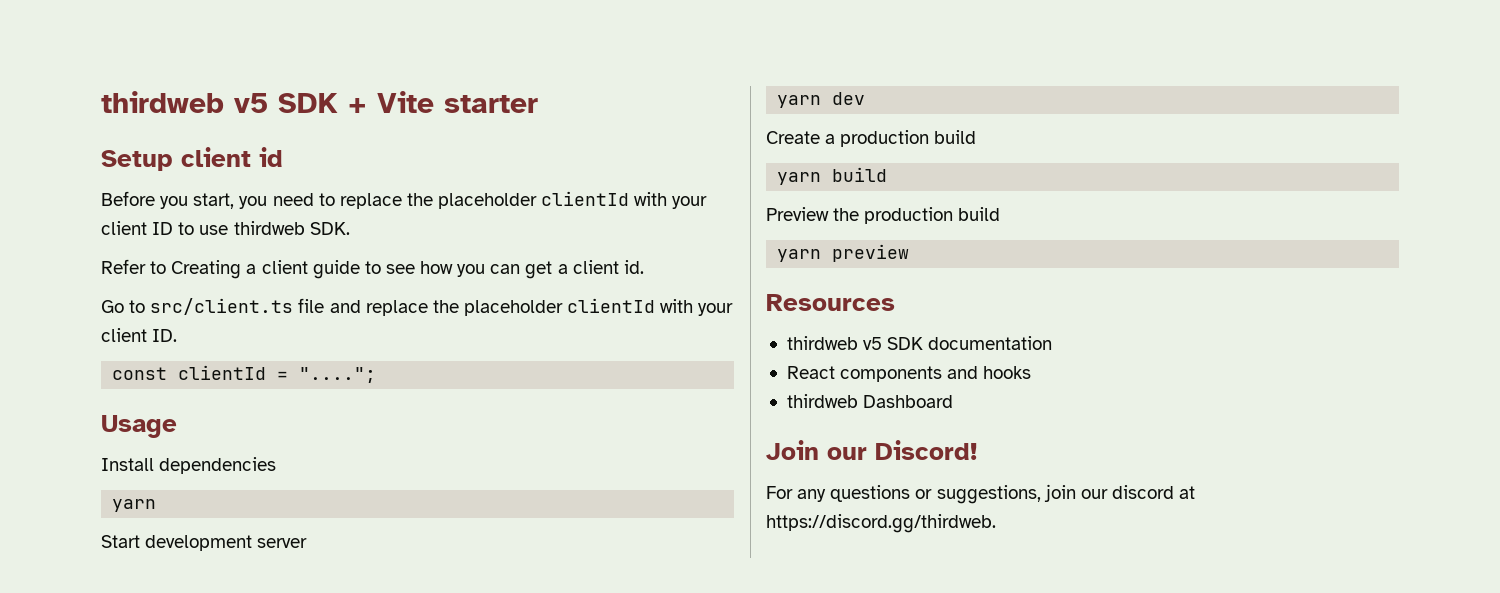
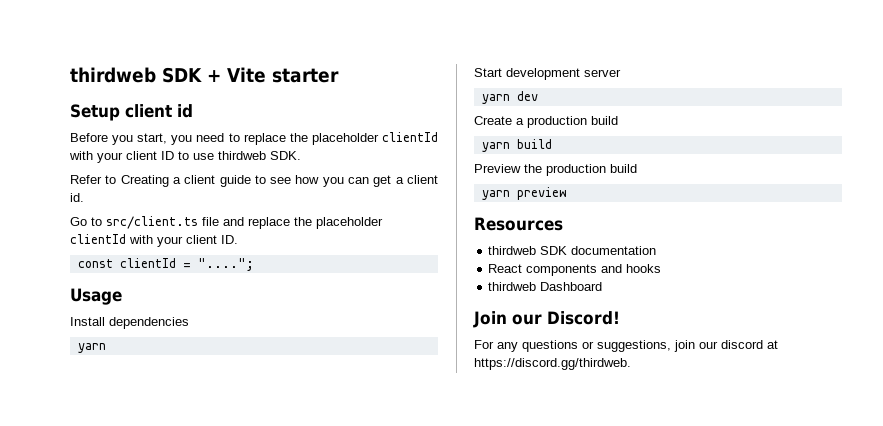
- thirdweb v5 SDK + Vite starter
+ thirdweb SDK + Vite starter
- thirdweb v5 SDK documentation
+ thirdweb SDK documentation

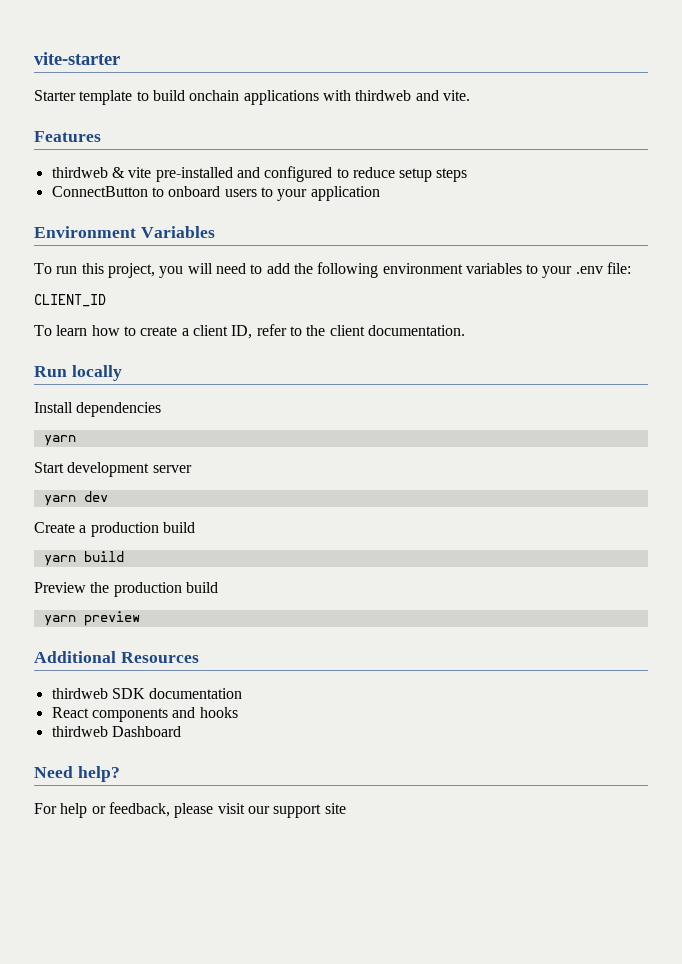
- thirdweb SDK + Vite starter
- Setup client id
- Before you start, you need to replace the placeholder clientId with your client ID to use thirdweb SDK.
- Refer to Creating a client guide to see how you can get a client id.
- Go to src/client.ts file and replace the placeholder clientId with your client ID.
- const clientId = "....";
- Usage
+ vite-starter
+ Starter template to build onchain applications with thirdweb and vite.
+ Features
+ thirdweb & vite pre-installed and configured to reduce setup steps
+ ConnectButton to onboard users to your application
+ Environment Variables
+ To run this project, you will need to add the following environment variables to your .env file:
+ CLIENT_ID
+ To learn how to create a client ID, refer to the client documentation.
+ Run locally
- Resources
+ Additional Resources
- Join our Discord!
- For any questions or suggestions, join our discord at https://discord.gg/thirdweb.
+ Need help?
+ For help or feedback, please visit our support site

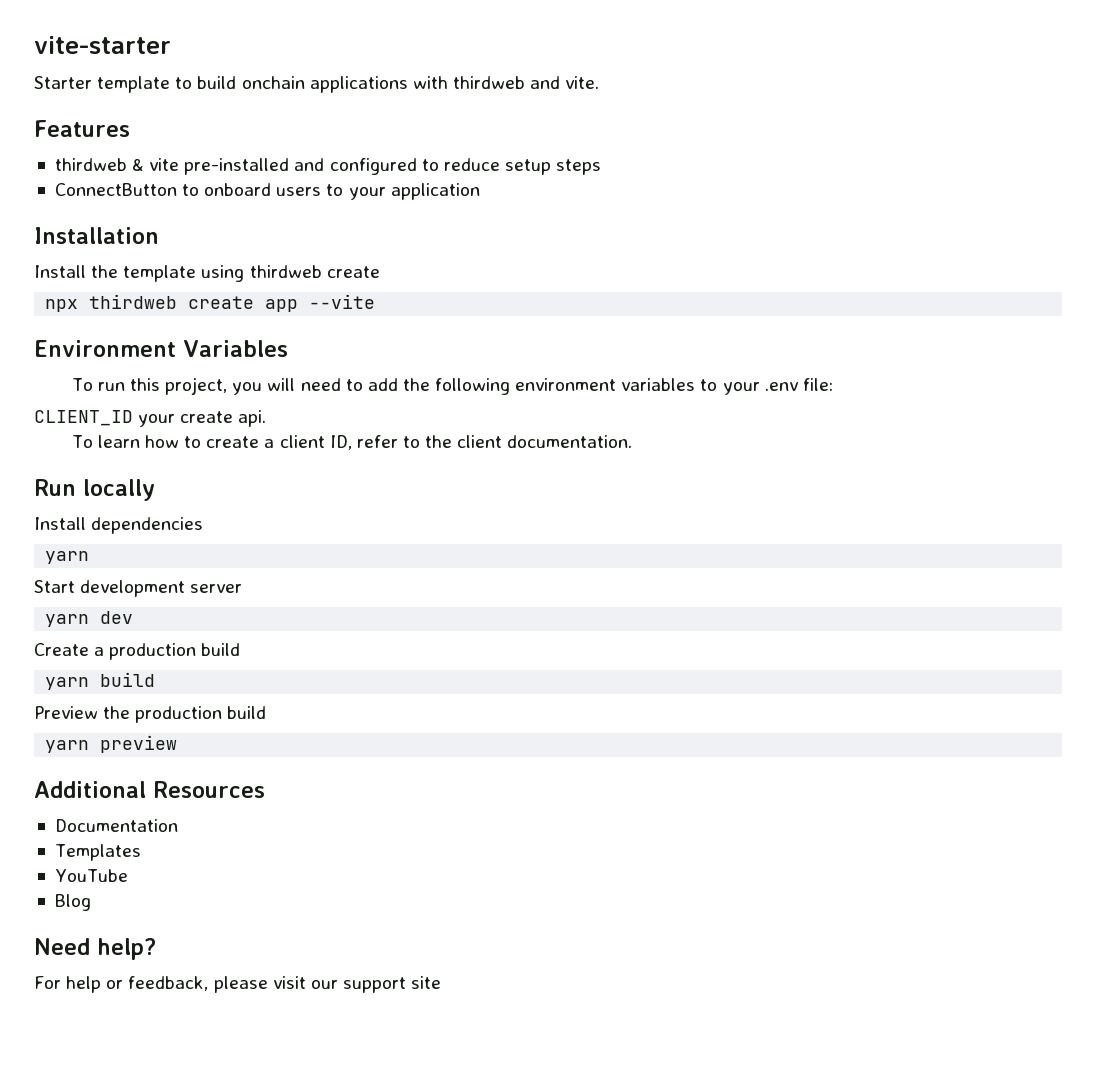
+ Installation
+ Install the template using thirdweb create
+ npx thirdweb create app --vite
- CLIENT_ID
+ CLIENT_ID your create api.
- thirdweb SDK documentation
- React components and hooks
- thirdweb Dashboard
+ Documentation
+ Templates
+ YouTube
+ Blog

